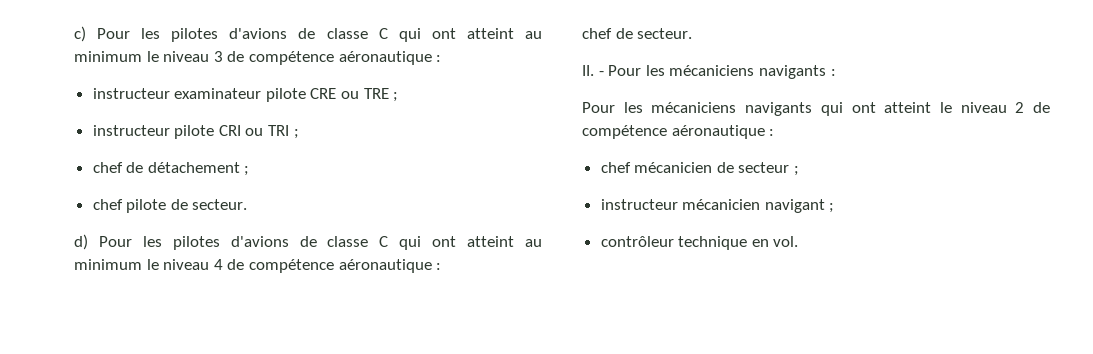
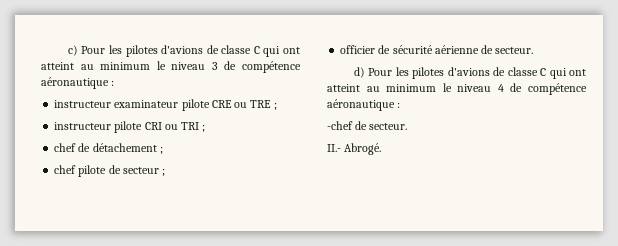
- chef pilote de secteur.
+ chef pilote de secteur ;
+ officier de sécurité aérienne de secteur.
- chef de secteur.
- II. - Pour les mécaniciens navigants :
- Pour les mécaniciens navigants qui ont atteint le niveau 2 de compétence aéronautique :
- chef mécanicien de secteur ;
- instructeur mécanicien navigant ;
- contrôleur technique en vol.
+ -chef de secteur.
+ II.- Abrogé.

